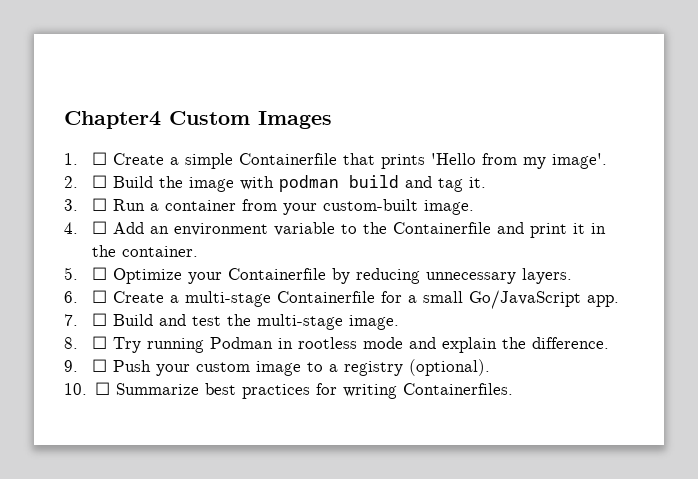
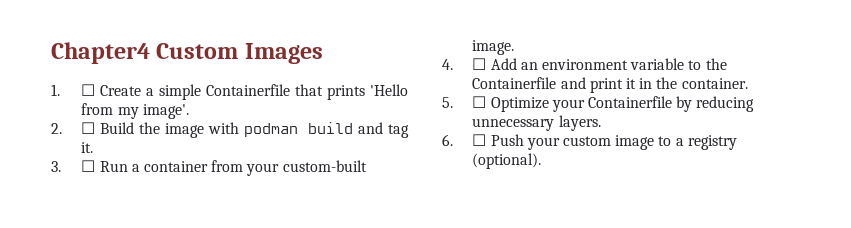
- 6. ☐ Create a multi-stage Containerfile for a small Go/JavaScript app.
- 7. ☐ Build and test the multi-stage image.
- 8. ☐ Try running Podman in rootless mode and explain the difference.
- 9. ☐ Push your custom image to a registry (optional).
+ 6. ☐ Push your custom image to a registry (optional).
- 10. ☐ Summarize best practices for writing Containerfiles.

